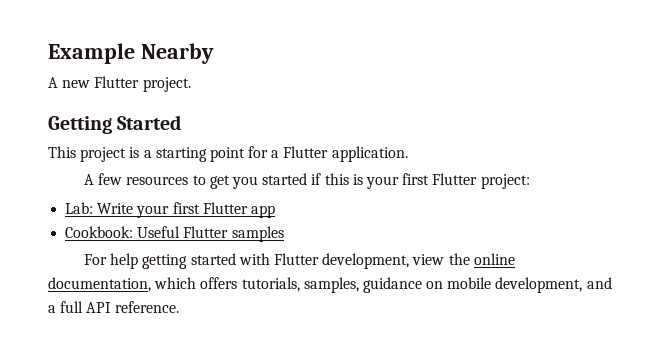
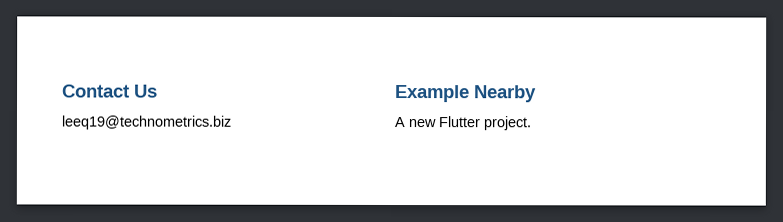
+ Contact Us
+ leeq19@technometrics.biz
- Getting Started
- This project is a starting point for a Flutter application.
- A few resources to get you started if this is your first Flutter project:
- Lab: Write your first Flutter app
- Cookbook: Useful Flutter samples
- For help getting started with Flutter development, view the online documentation, which offers tutorials, samples, guidance on mobile development, and a full API reference.

